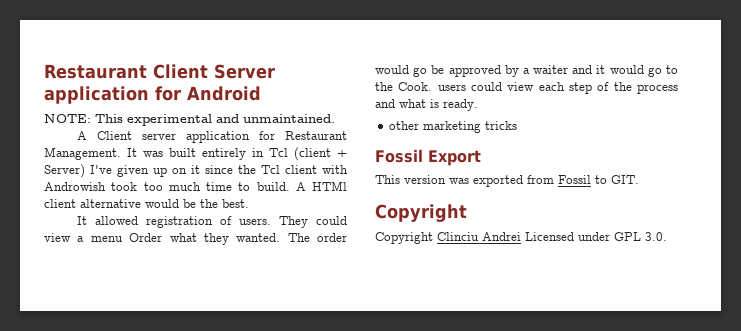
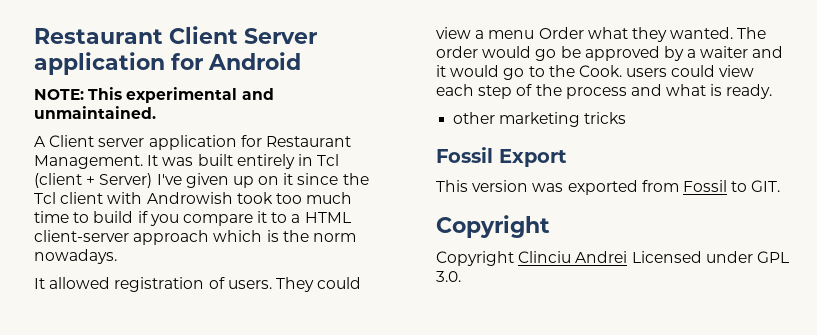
- It was built entirely in Tcl (client + Server) I've given up on it since the Tcl client with Androwish took too much time to build. A HTMl client alternative would be the best.
+ It was built entirely in Tcl (client + Server) I've given up on it since the Tcl client with Androwish took too much time to build if you compare it to a HTML client-server approach which is the norm nowadays.

